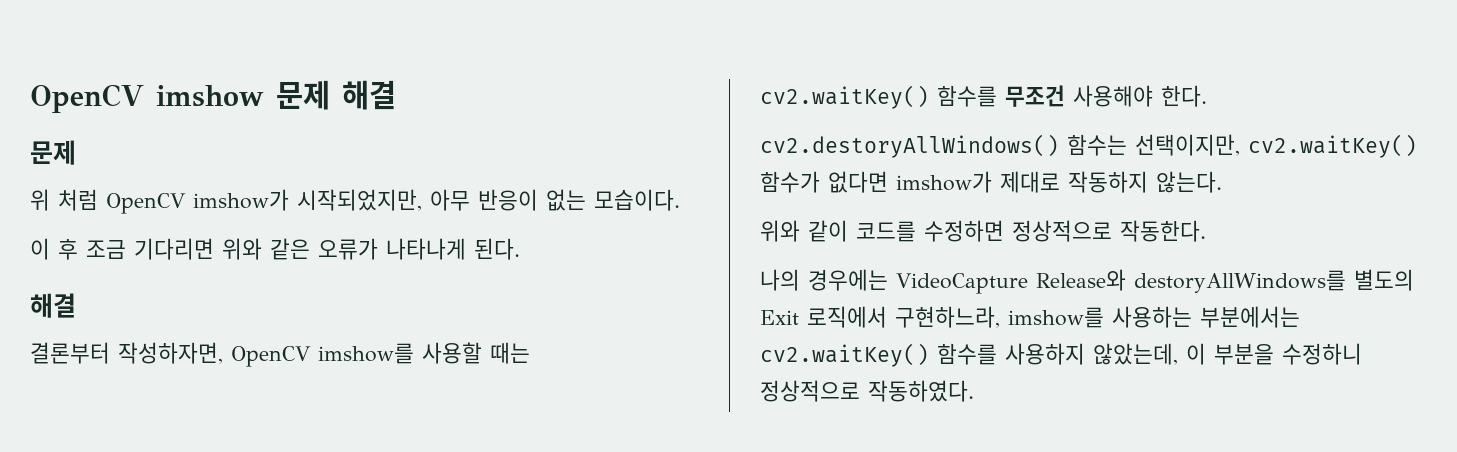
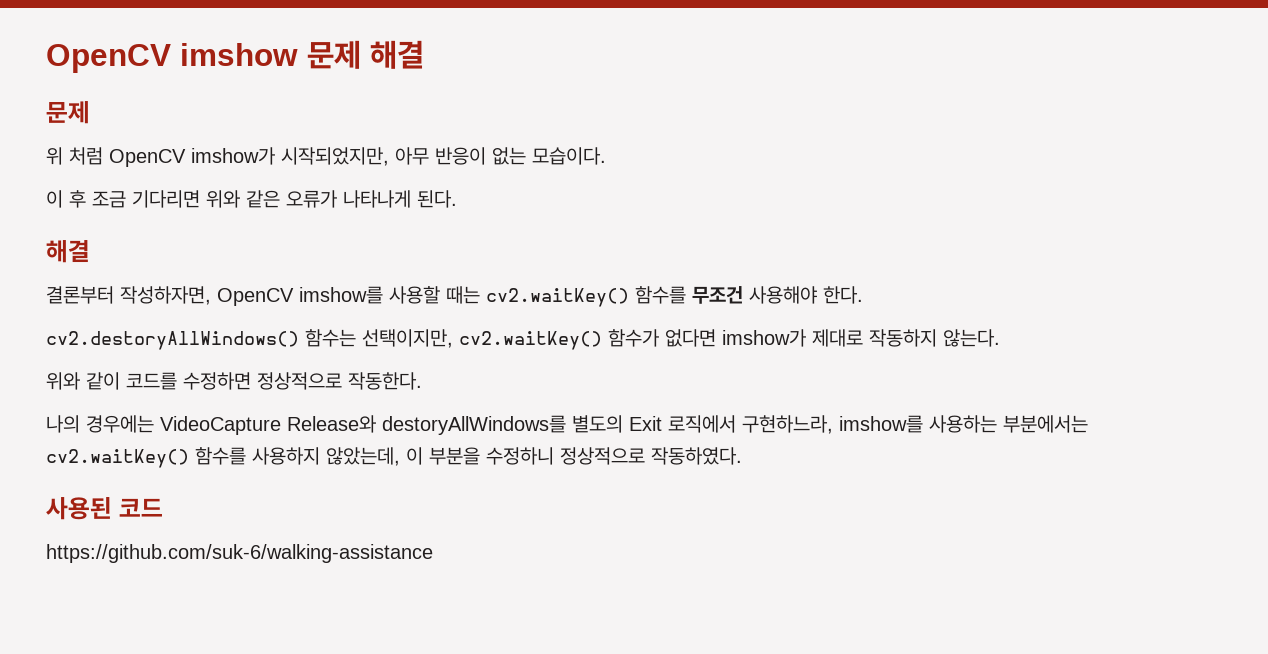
+ 사용된 코드
+ https://github.com/suk-6/walking-assistance

